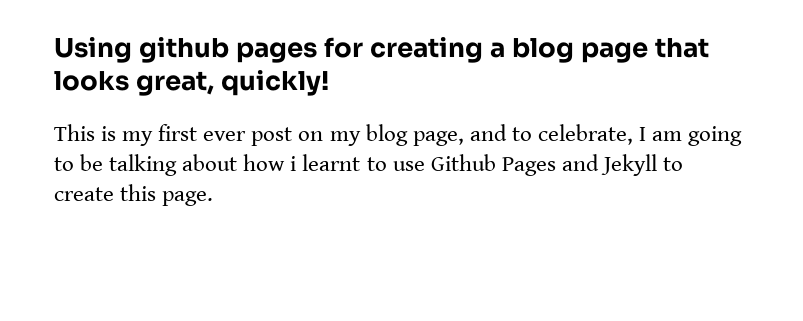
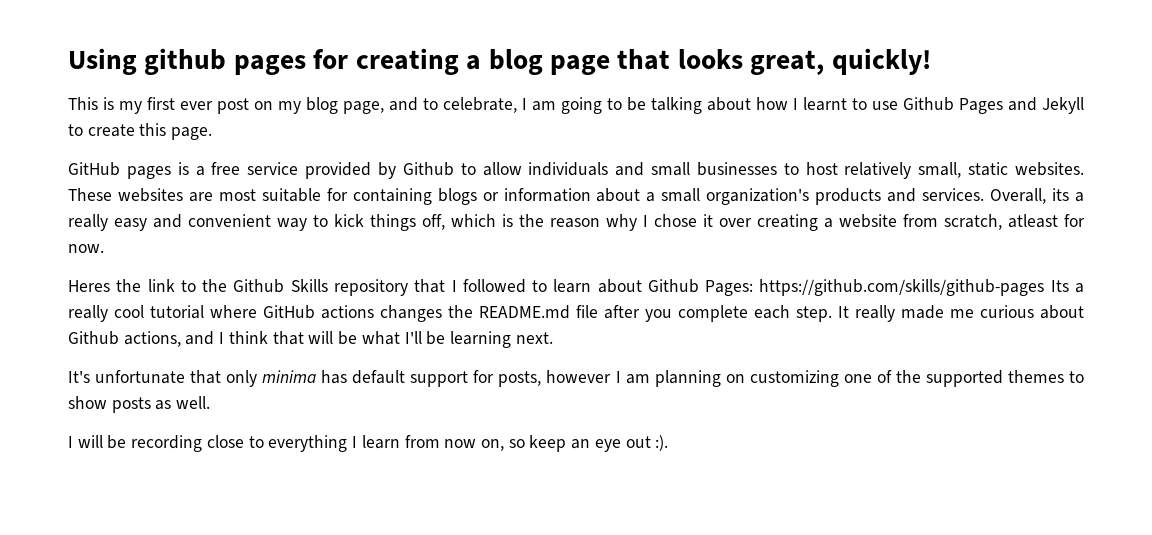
- This is my first ever post on my blog page, and to celebrate, I am going to be talking about how i learnt to use Github Pages and Jekyll to create this page.
+ This is my first ever post on my blog page, and to celebrate, I am going to be talking about how I learnt to use Github Pages and Jekyll to create this page.
+ GitHub pages is a free service provided by Github to allow individuals and small businesses to host relatively small, static websites. These websites are most suitable for containing blogs or information about a small organization's products and services. Overall, its a really easy and convenient way to kick things off, which is the reason why I chose it over creating a website from scratch, atleast for now.
+ Heres the link to the Github Skills repository that I followed to learn about Github Pages: https://github.com/skills/github-pages Its a really cool tutorial where GitHub actions changes the README.md file after you complete each step. It really made me curious about Github actions, and I think that will be what I'll be learning next.
+ It's unfortunate that only minima has default support for posts, however I am planning on customizing one of the supported themes to show posts as well.
+ I will be recording close to everything I learn from now on, so keep an eye out :).

